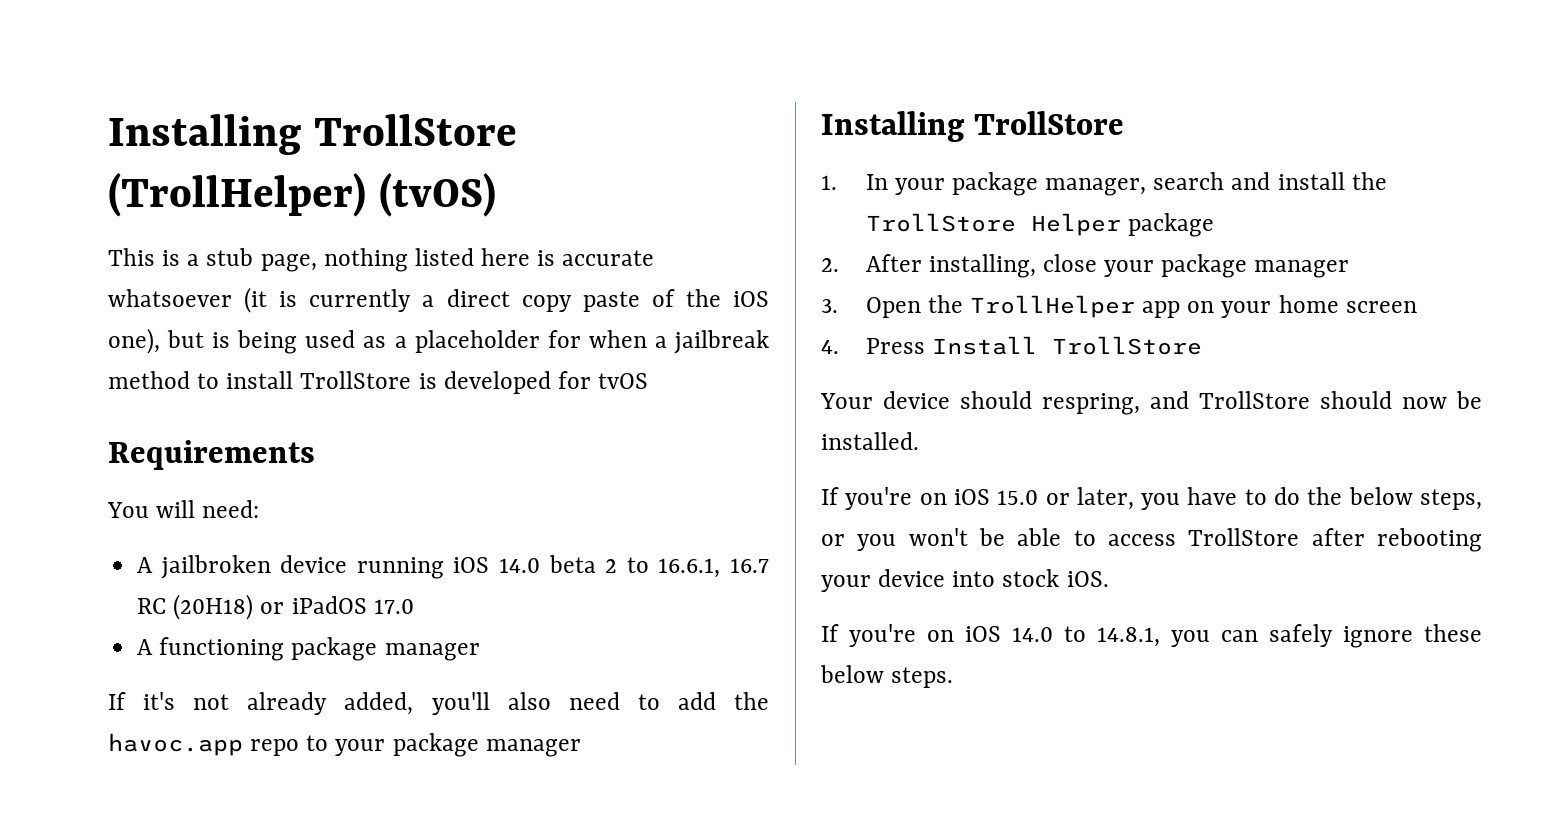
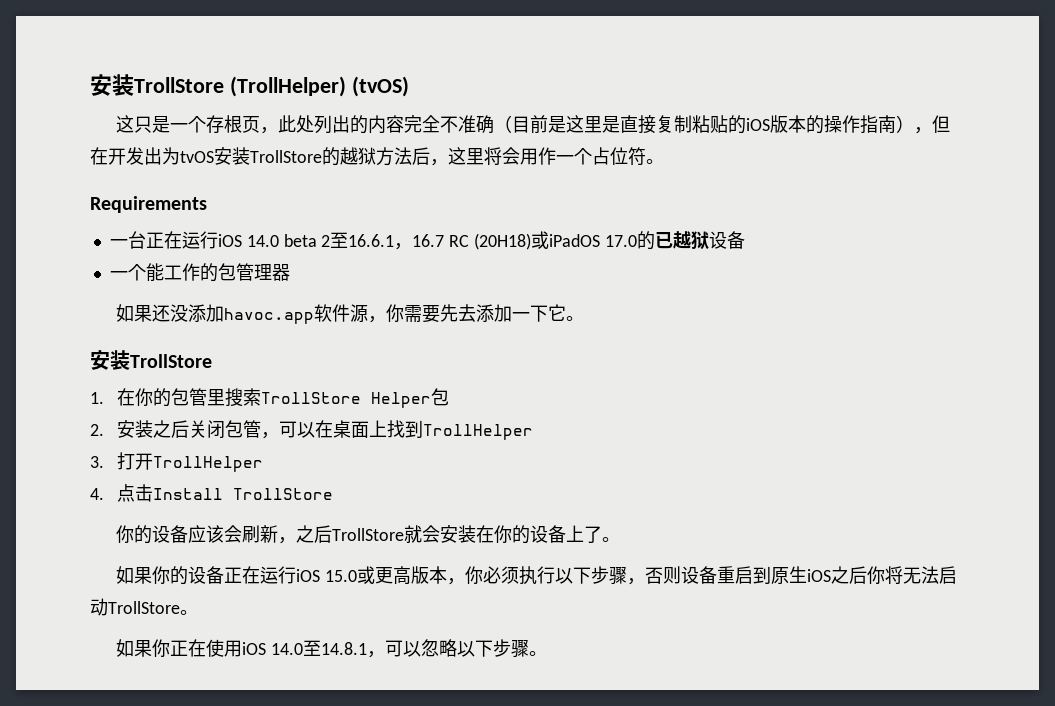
- Installing TrollStore (TrollHelper) (tvOS)
+ 安装TrollStore (TrollHelper) (tvOS)
- This is a stub page, nothing listed here is accurate whatsoever (it is currently a direct copy paste of the iOS one), but is being used as a placeholder for when a jailbreak method to install TrollStore is developed for tvOS
+ 这只是一个存根页，此处列出的内容完全不准确（目前是这里是直接复制粘贴的iOS版本的操作指南），但在开发出为tvOS安装TrollStore的越狱方法后，这里将会用作一个占位符。
  Requirements
- You will need:
- A jailbroken device running iOS 14.0 beta 2 to 16.6.1, 16.7 RC (20H18) or iPadOS 17.0
- A functioning package manager
- If it's not already added, you'll also need to add the havoc.app repo to your package manager
- Installing TrollStore
- 1. In your package manager, search and install the TrollStore Helper package
+ 一台正在运行iOS 14.0 beta 2至16.6.1，16.7 RC (20H18)或iPadOS 17.0的已越狱设备
+ 一个能工作的包管理器
+ 如果还没添加havoc.app软件源，你需要先去添加一下它。
+ 安装TrollStore
+ 1.在你的包管里搜索TrollStore Helper包
- 2. After installing, close your package manager
+ 2.安装之后关闭包管，可以在桌面上找到TrollHelper
- 3. Open the TrollHelper app on your home screen
+ 3.打开TrollHelper
- 4. Press Install TrollStore
+ 4.点击Install TrollStore
- Your device should respring, and TrollStore should now be installed.
- If you're on iOS 15.0 or later, you have to do the below steps, or you won't be able to access TrollStore after rebooting your device into stock iOS.
- If you're on iOS 14.0 to 14.8.1, you can safely ignore these below steps.
+ 你的设备应该会刷新，之后TrollStore就会安装在你的设备上了。
+ 如果你的设备正在运行iOS 15.0或更高版本，你必须执行以下步骤，否则设备重启到原生iOS之后你将无法启动TrollStore。
+ 如果你正在使用iOS 14.0至14.8.1，可以忽略以下步骤。

